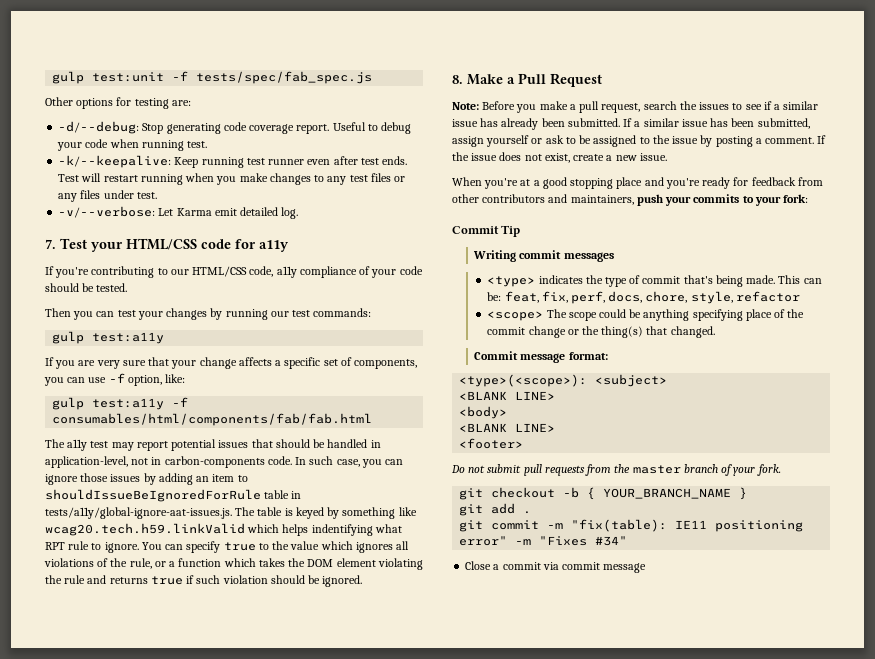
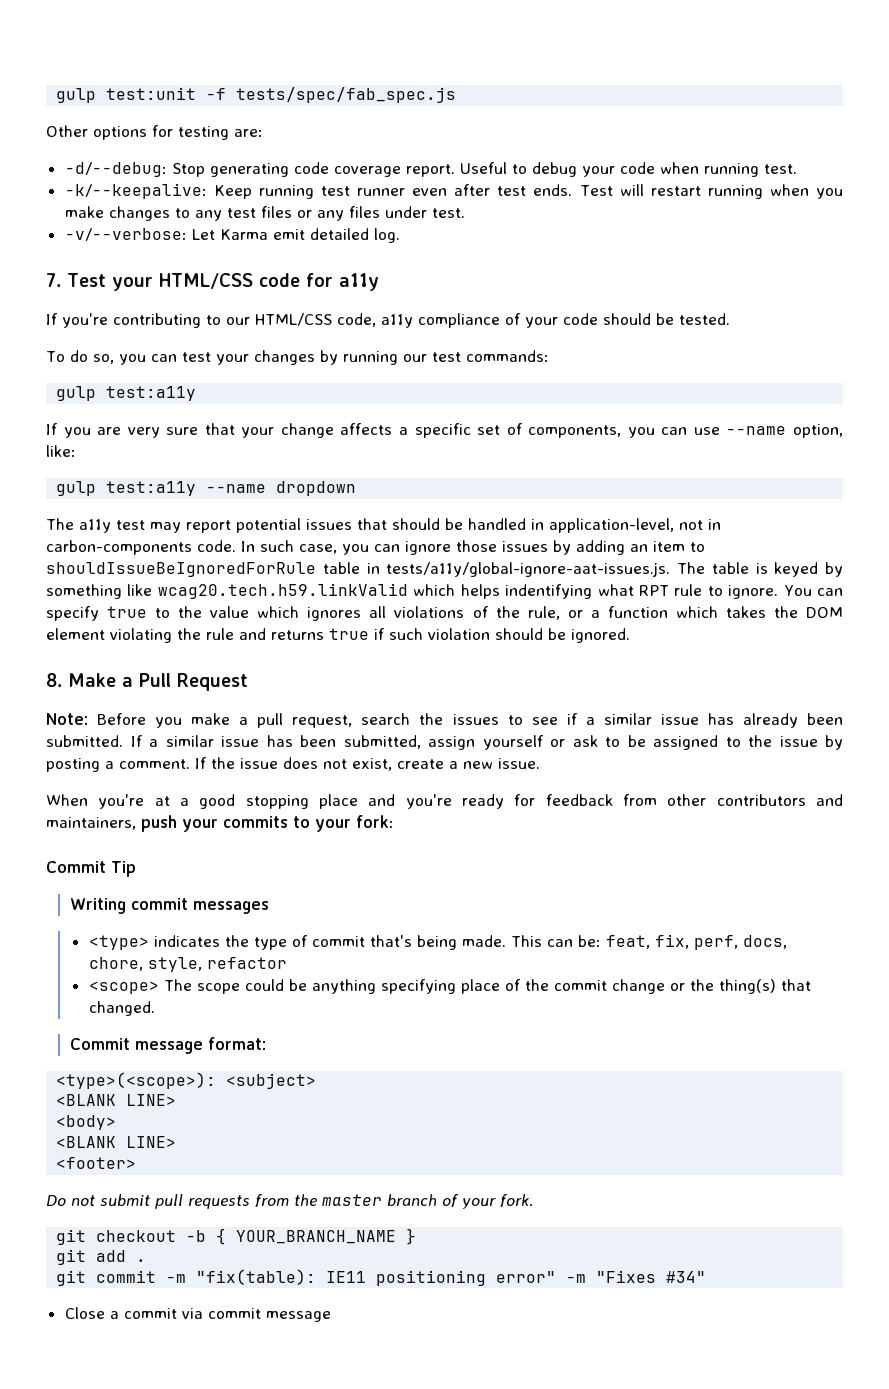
- Then you can test your changes by running our test commands:
+ To do so, you can test your changes by running our test commands:
- If you are very sure that your change affects a specific set of components, you can use -f option, like:
+ If you are very sure that your change affects a specific set of components, you can use --name option, like:
- gulp test:a11y -f consumables/html/components/fab/fab.html
+ gulp test:a11y --name dropdown

